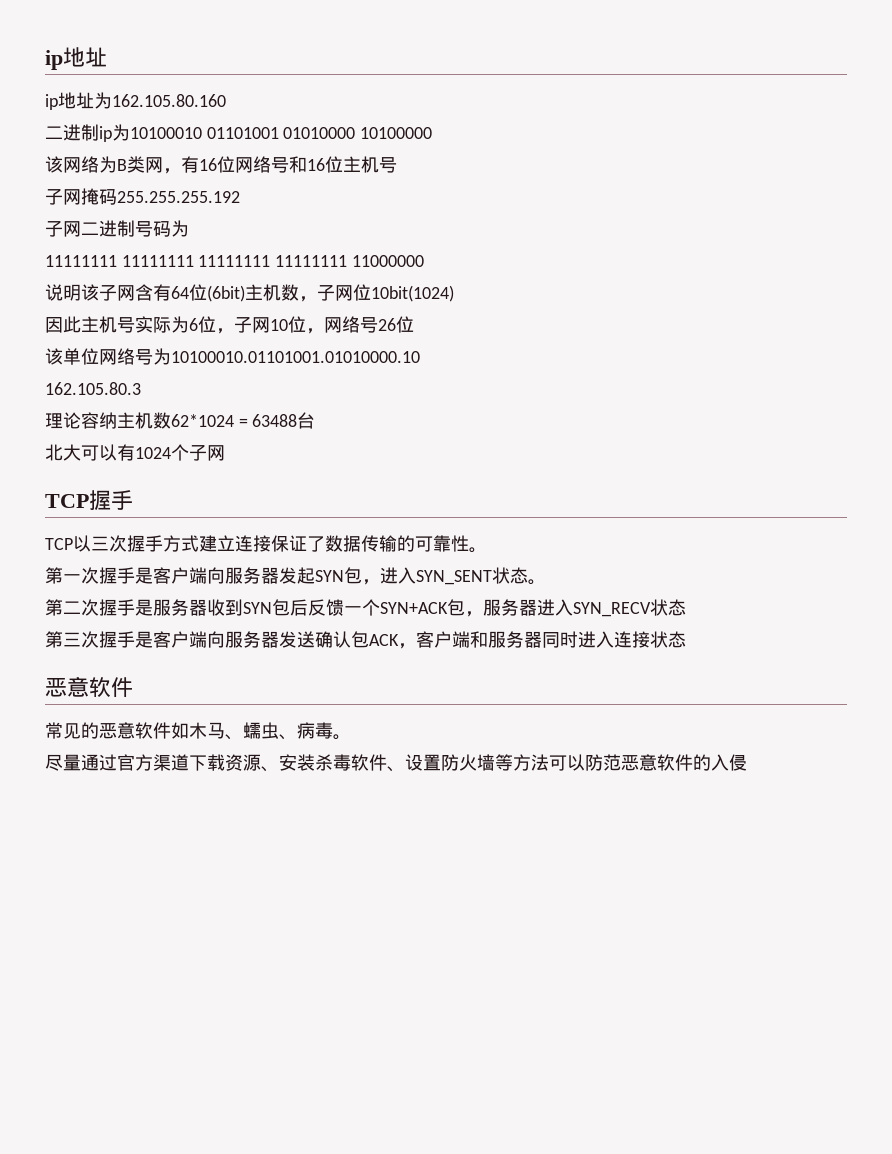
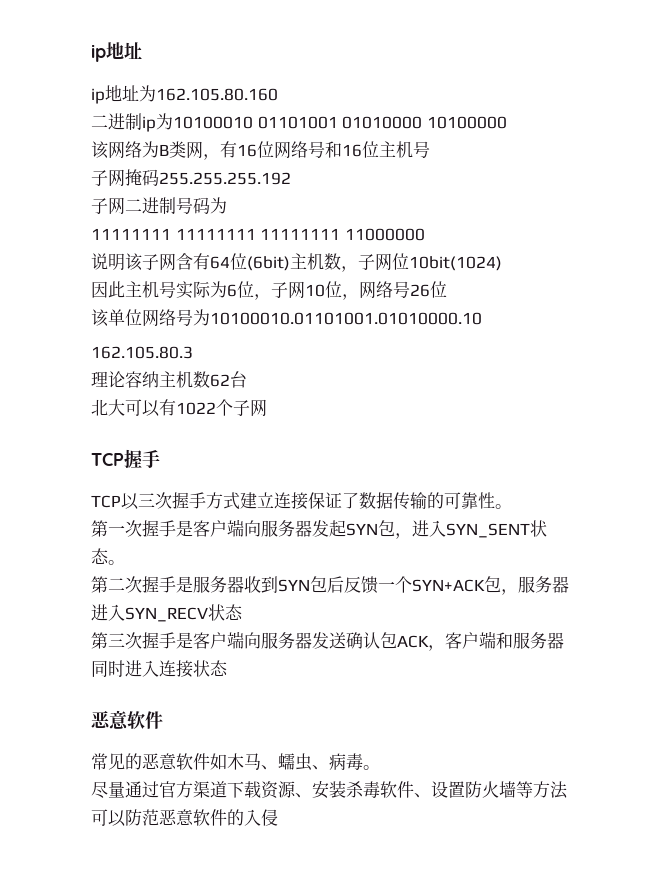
- 11111111 11111111 11111111 11111111 11000000
+ 11111111 11111111 11111111 11000000
- 理论容纳主机数62*1024 = 63488台
+ 理论容纳主机数62台
- 北大可以有1024个子网
+ 北大可以有1022个子网

